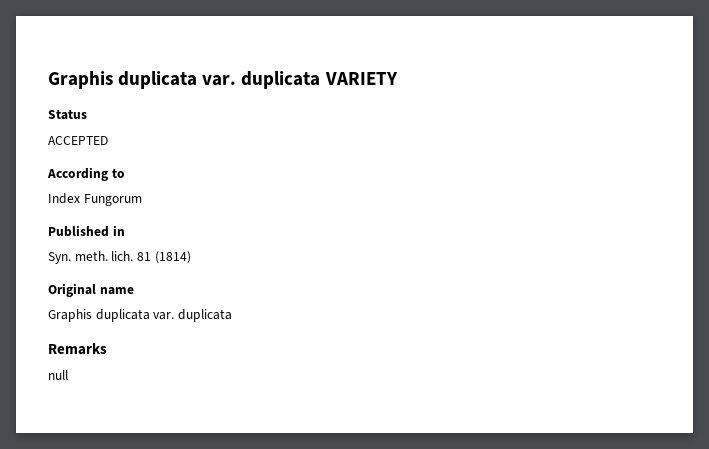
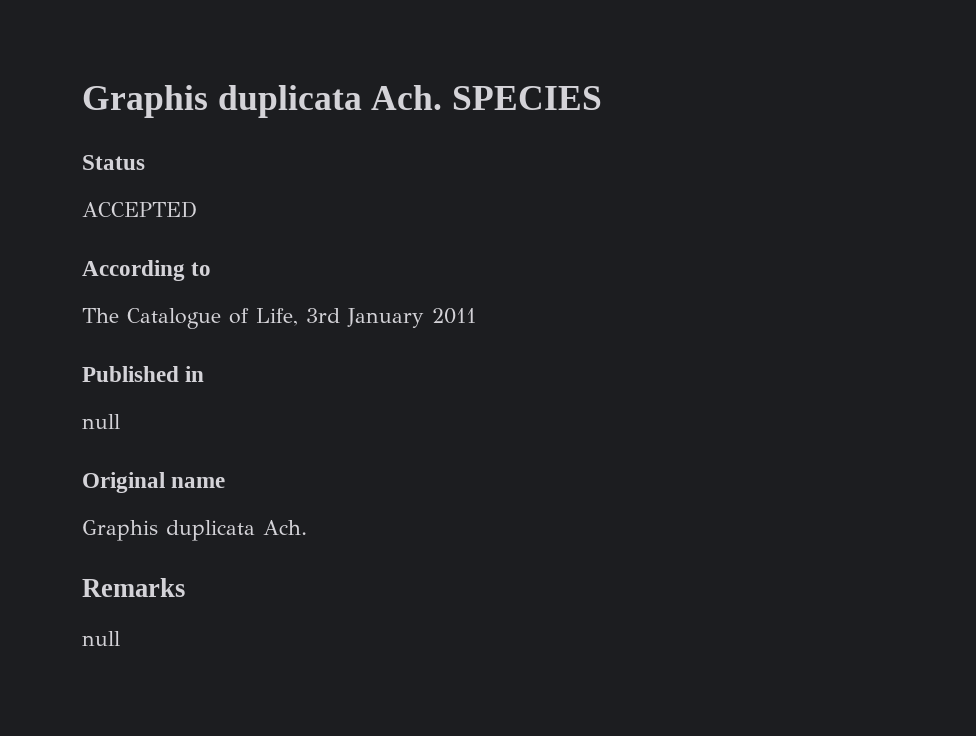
- Graphis duplicata var. duplicata VARIETY
+ Graphis duplicata Ach. SPECIES
- Index Fungorum
+ The Catalogue of Life, 3rd January 2011
  Published in
- Syn. meth. lich. 81 (1814)
+ null
  Original name
- Graphis duplicata var. duplicata
+ Graphis duplicata Ach.

